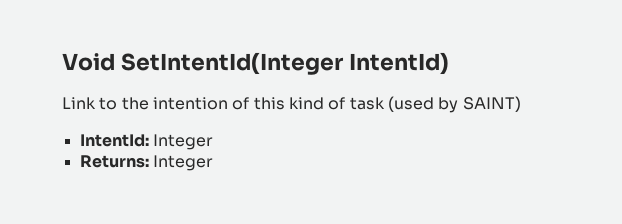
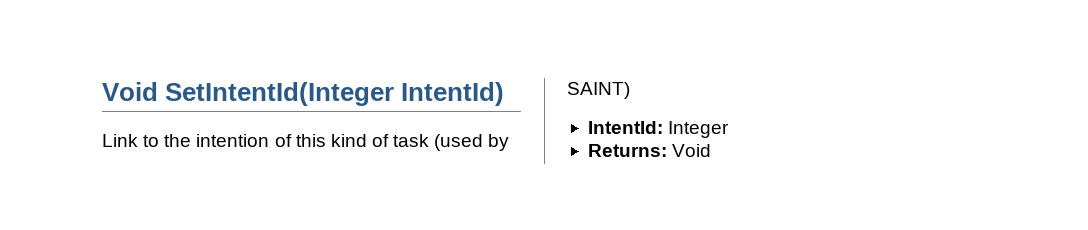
- Returns: Integer
+ Returns: Void

